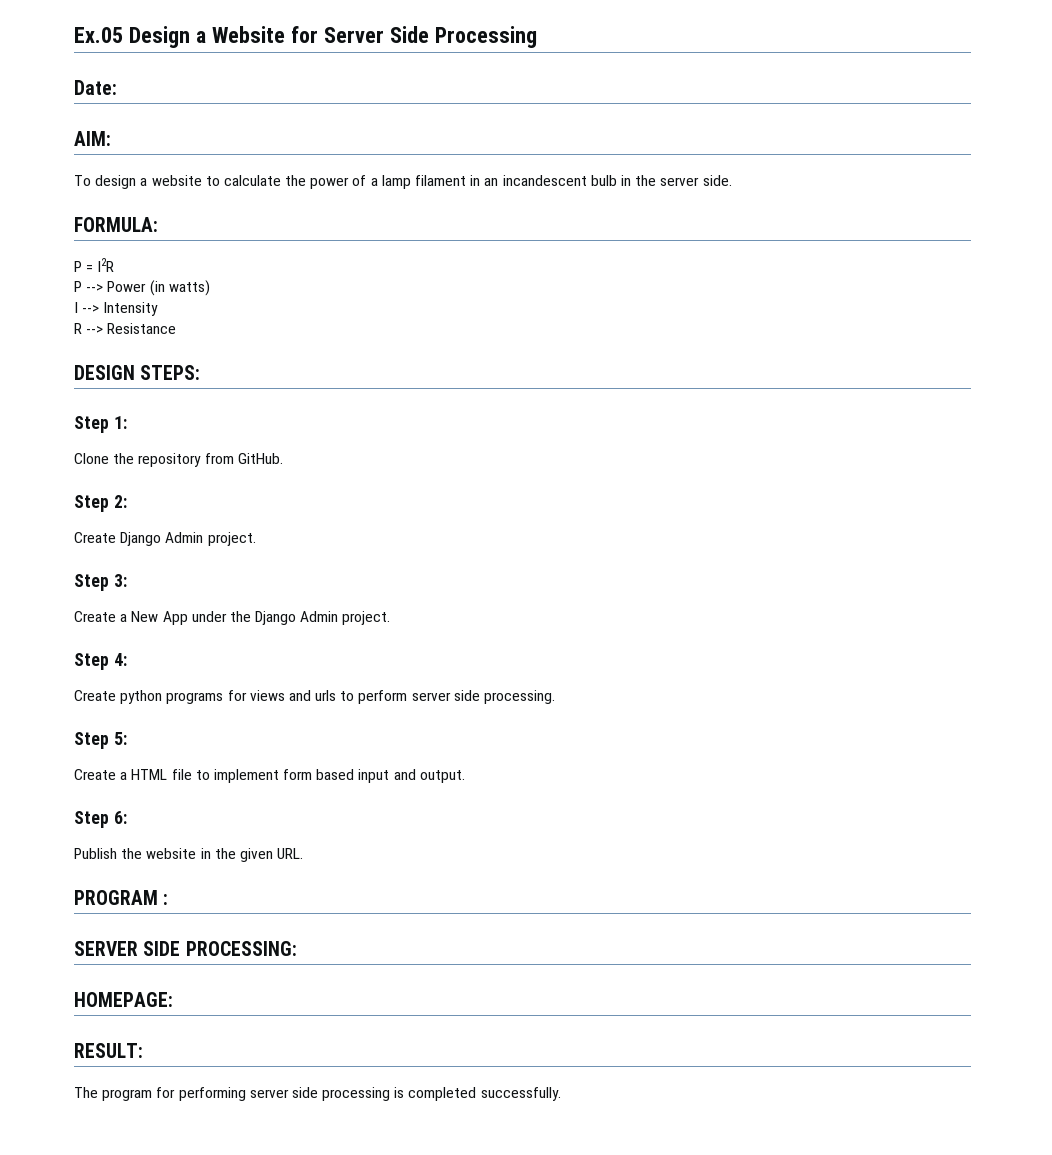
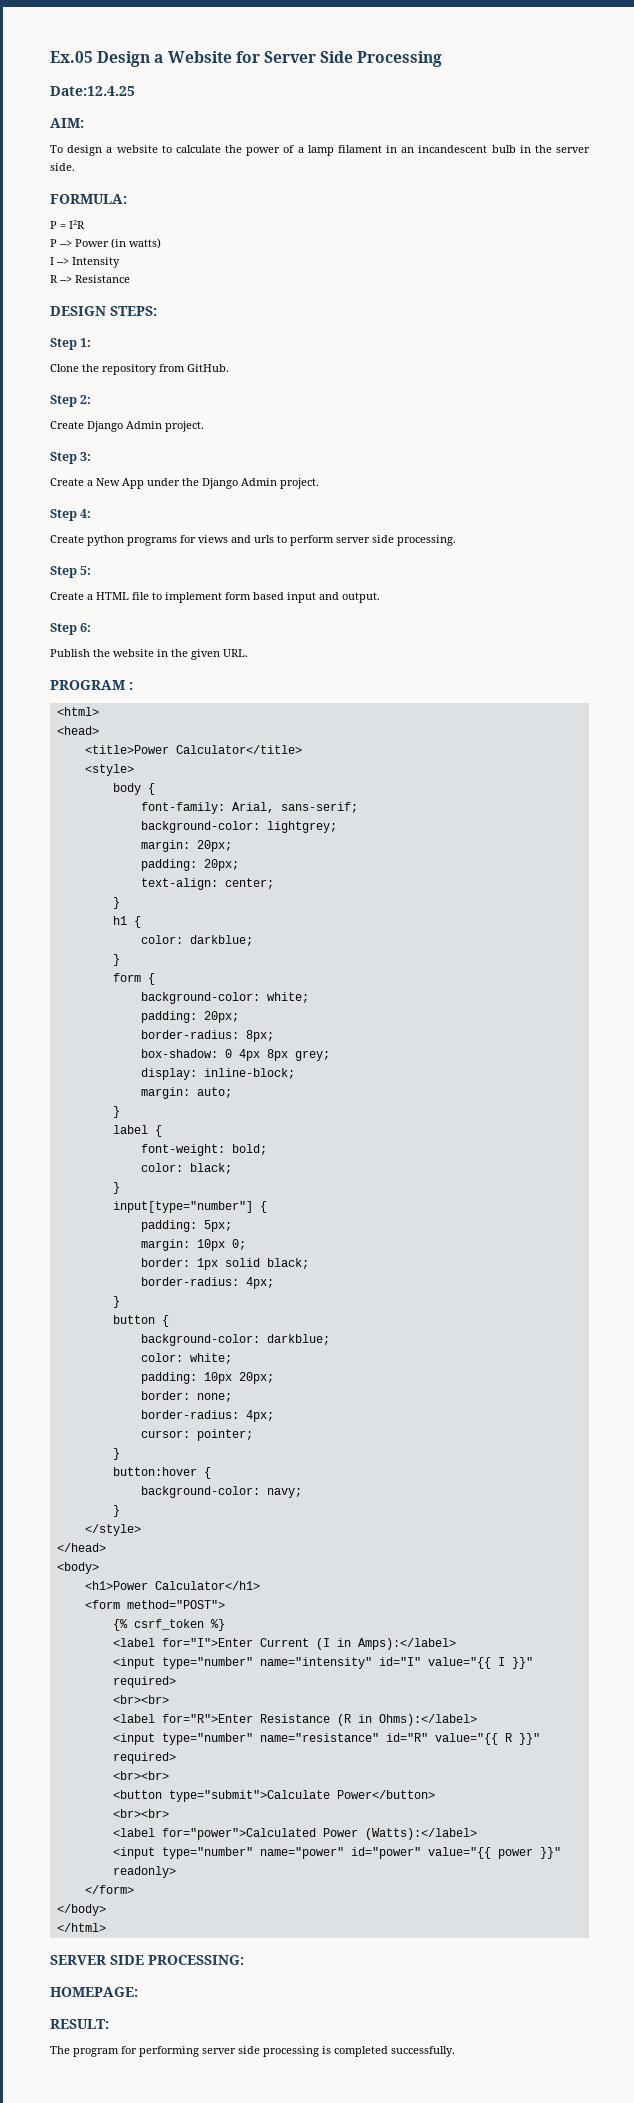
- Date:
+ Date:12.4.25
+ <html>
+ <head>
+ <title>Power Calculator</title>
+ <style>
+ body {
+ font-family: Arial, sans-serif;
+ background-color: lightgrey;
+ margin: 20px;
+ padding: 20px;
+ text-align: center;
+ }
+ h1 {
+ color: darkblue;
+ }
+ form {
+ background-color: white;
+ padding: 20px;
+ border-radius: 8px;
+ box-shadow: 0 4px 8px grey;
+ display: inline-block;
+ margin: auto;
+ }
+ label {
+ font-weight: bold;
+ color: black;
+ }
+ input[type="number"] {
+ padding: 5px;
+ margin: 10px 0;
+ border: 1px solid black;
+ border-radius: 4px;
+ }
+ button {
+ background-color: darkblue;
+ color: white;
+ padding: 10px 20px;
+ border: none;
+ border-radius: 4px;
+ cursor: pointer;
+ }
+ button:hover {
+ background-color: navy;
+ }
+ </style>
+ </head>
+ <body>
+ <h1>Power Calculator</h1>
+ <form method="POST">
+ {% csrf_token %}
+ <label for="I">Enter Current (I in Amps):</label>
+ <input type="number" name="intensity" id="I" value="{{ I }}" required>
+ <br><br>
+ <label for="R">Enter Resistance (R in Ohms):</label>
+ <input type="number" name="resistance" id="R" value="{{ R }}" required>
+ <br><br>
+ <button type="submit">Calculate Power</button>
+ <br><br>
+ <label for="power">Calculated Power (Watts):</label>
+ <input type="number" name="power" id="power" value="{{ power }}" readonly>
+ </form>
+ </body>
+ </html>

